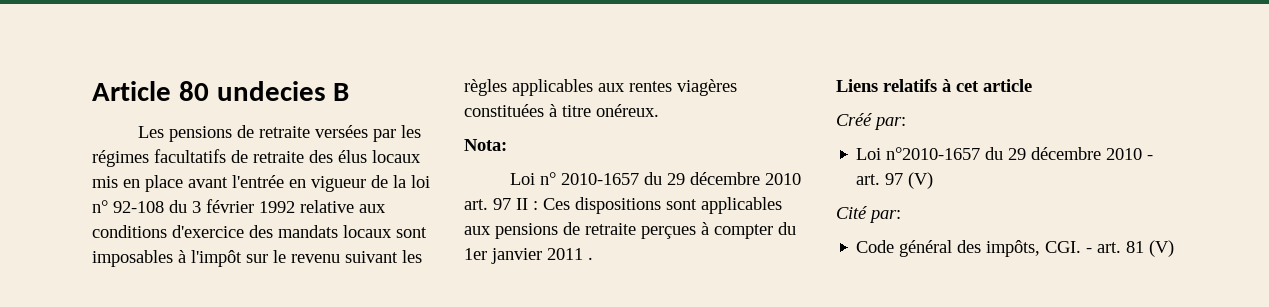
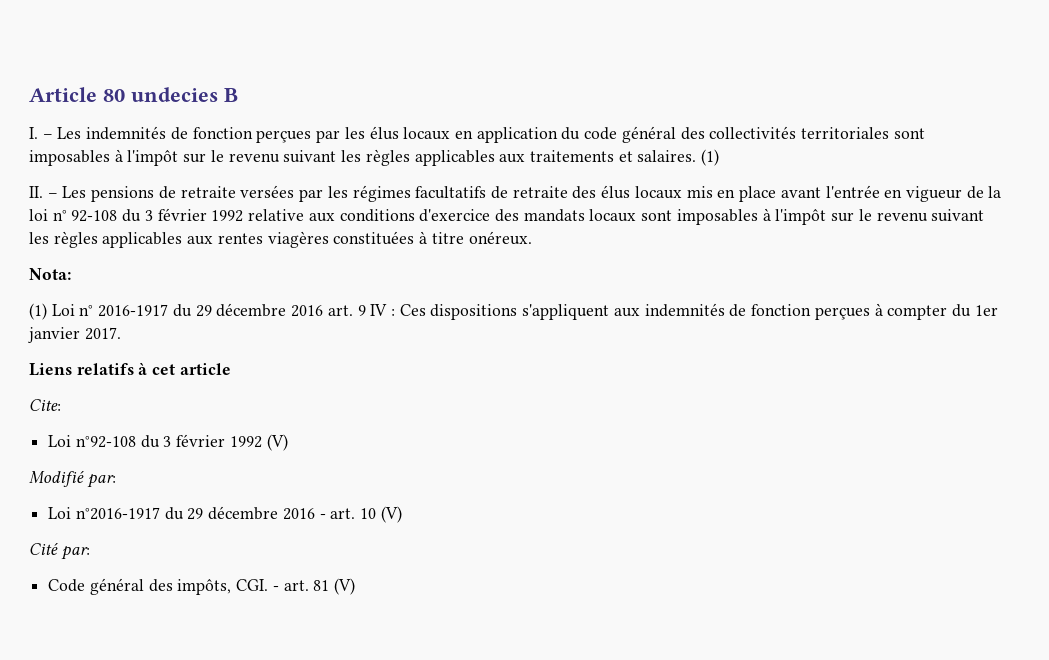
- Les pensions de retraite versées par les régimes facultatifs de retraite des élus locaux mis en place avant l'entrée en vigueur de la loi n° 92-108 du 3 février 1992 relative aux conditions d'exercice des mandats locaux sont imposables à l'impôt sur le revenu suivant les règles applicables aux rentes viagères constituées à titre onéreux.
+ I. – Les indemnités de fonction perçues par les élus locaux en application du code général des collectivités territoriales sont imposables à l'impôt sur le revenu suivant les règles applicables aux traitements et salaires. (1)
+ II. – Les pensions de retraite versées par les régimes facultatifs de retraite des élus locaux mis en place avant l'entrée en vigueur de la loi n° 92-108 du 3 février 1992 relative aux conditions d'exercice des mandats locaux sont imposables à l'impôt sur le revenu suivant les règles applicables aux rentes viagères constituées à titre onéreux.
- Loi n° 2010-1657 du 29 décembre 2010 art. 97 II : Ces dispositions sont applicables aux pensions de retraite perçues à compter du 1er janvier 2011 .
+ (1) Loi n° 2016-1917 du 29 décembre 2016 art. 9 IV : Ces dispositions s'appliquent aux indemnités de fonction perçues à compter du 1er janvier 2017.
- Créé par:
+ Cite:
+ Loi n°92-108 du 3 février 1992 (V)
+ Modifié par:
- Loi n°2010-1657 du 29 décembre 2010 - art. 97 (V)
+ Loi n°2016-1917 du 29 décembre 2016 - art. 10 (V)

